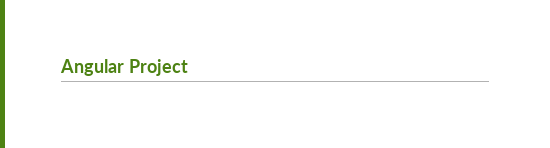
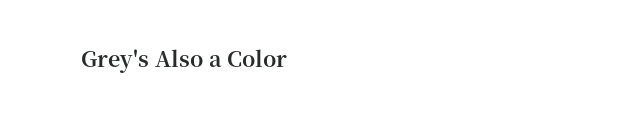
- Angular Project
+ Grey's Also a Color

